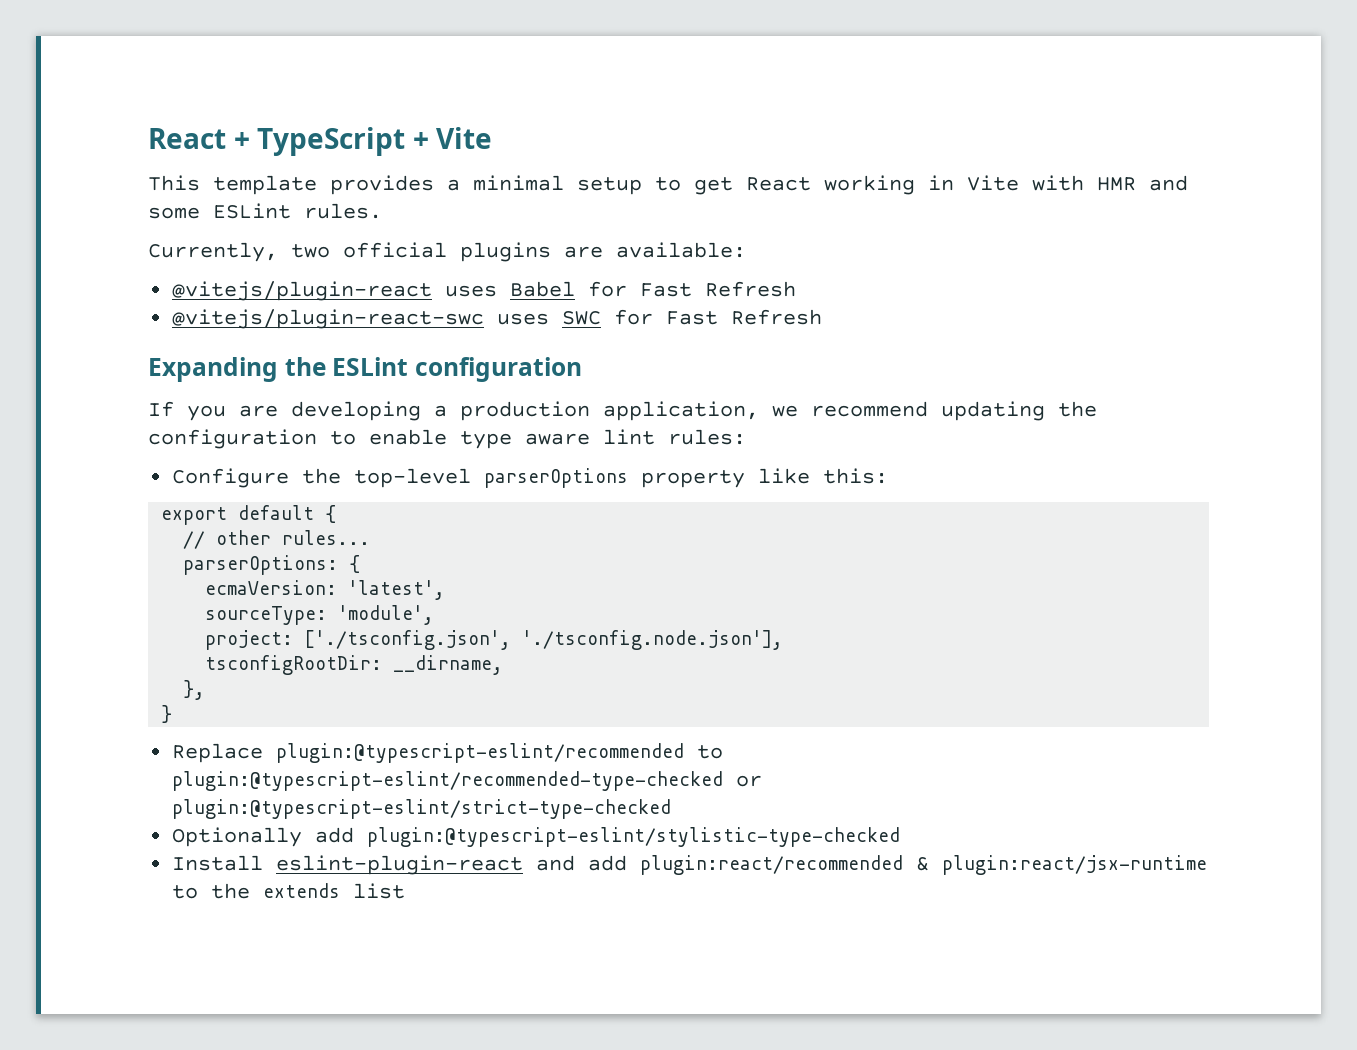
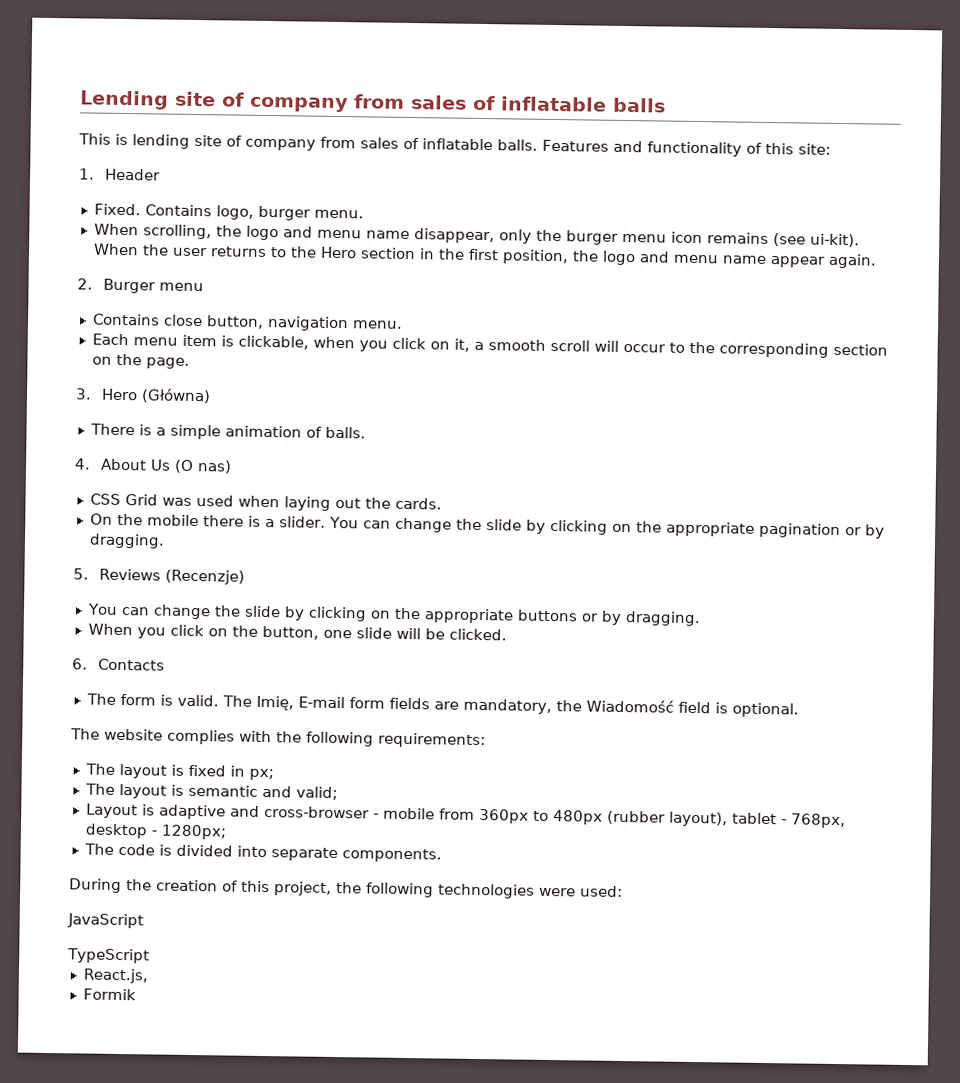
- React + TypeScript + Vite
- This template provides a minimal setup to get React working in Vite with HMR and some ESLint rules.
- Currently, two official plugins are available:
- @vitejs/plugin-react uses Babel for Fast Refresh
- @vitejs/plugin-react-swc uses SWC for Fast Refresh
- Expanding the ESLint configuration
- If you are developing a production application, we recommend updating the configuration to enable type aware lint rules:
- Configure the top-level parserOptions property like this:
- export default {
- // other rules...
- parserOptions: {
- ecmaVersion: 'latest',
- sourceType: 'module',
- project: ['./tsconfig.json', './tsconfig.node.json'],
- tsconfigRootDir: __dirname,
- },
- }
- Replace plugin:@typescript-eslint/recommended to plugin:@typescript-eslint/recommended-type-checked or plugin:@typescript-eslint/strict-type-checked
- Optionally add plugin:@typescript-eslint/stylistic-type-checked
- Install eslint-plugin-react and add plugin:react/recommended & plugin:react/jsx-runtime to the extends list
+ Lending site of company from sales of inflatable balls
+ This is lending site of company from sales of inflatable balls. Features and functionality of this site:
+ 1. Header
+ Fixed. Contains logo, burger menu.
+ When scrolling, the logo and menu name disappear, only the burger menu icon remains (see ui-kit). When the user returns to the Hero section in the first position, the logo and menu name appear again.
+ 2. Burger menu
+ Contains close button, navigation menu.
+ Each menu item is clickable, when you click on it, a smooth scroll will occur to the corresponding section on the page.
+ 3. Hero (Główna)
+ There is a simple animation of balls.
+ 4. About Us (O nas)
+ CSS Grid was used when laying out the cards.
+ On the mobile there is a slider. You can change the slide by clicking on the appropriate pagination or by dragging.
+ 5. Reviews (Recenzje)
+ You can change the slide by clicking on the appropriate buttons or by dragging.
+ When you click on the button, one slide will be clicked.
+ 6. Contacts
+ The form is valid. The Imię, E-mail form fields are mandatory, the Wiadomość field is optional.
+ The website complies with the following requirements:
+ The layout is fixed in рх;
+ The layout is semantic and valid;
+ Layout is adaptive and cross-browser - mobile from 360px to 480px (rubber layout), tablet - 768px, desktop - 1280px;
+ The code is divided into separate components.
+ During the creation of this project, the following technologies were used:
+ JavaScript
+ TypeScript
+ React.js,
+ Formik

